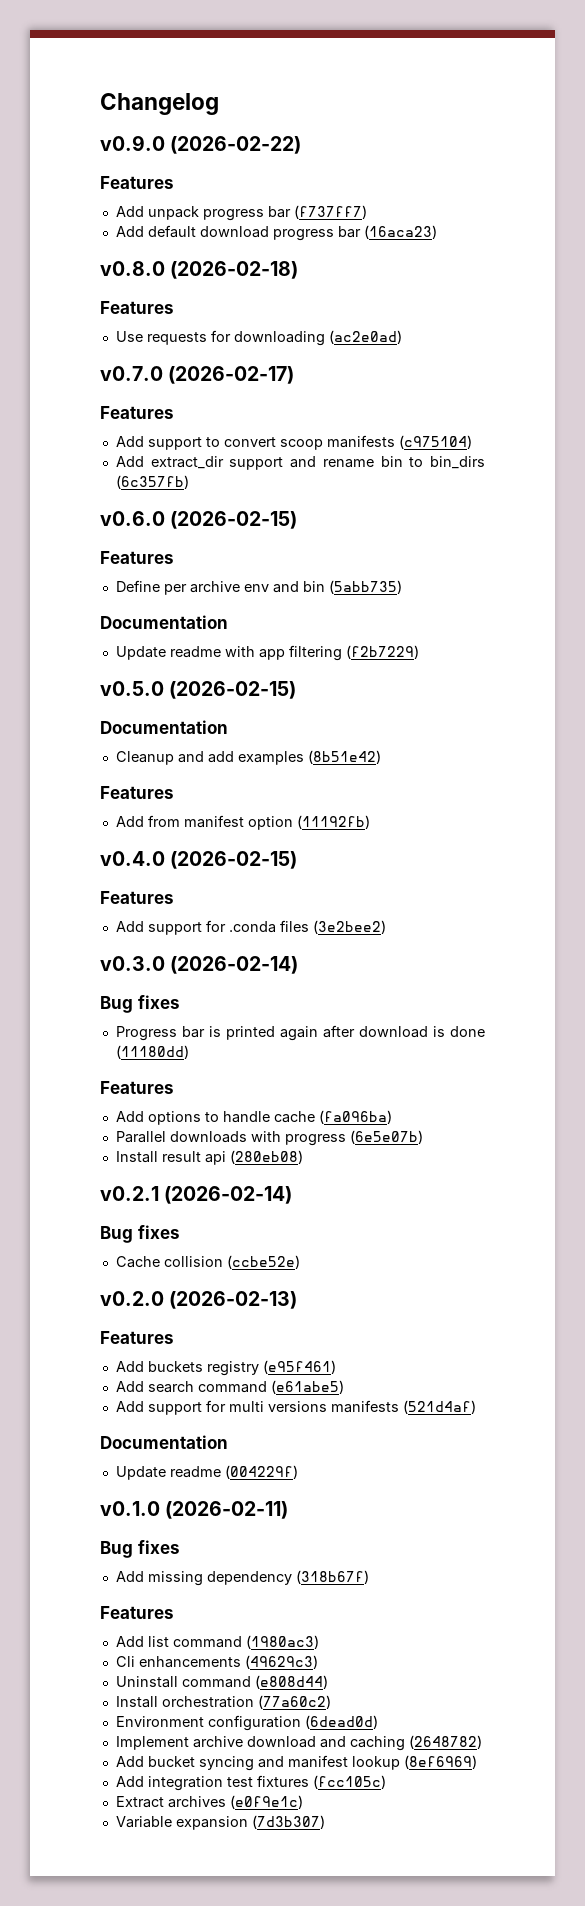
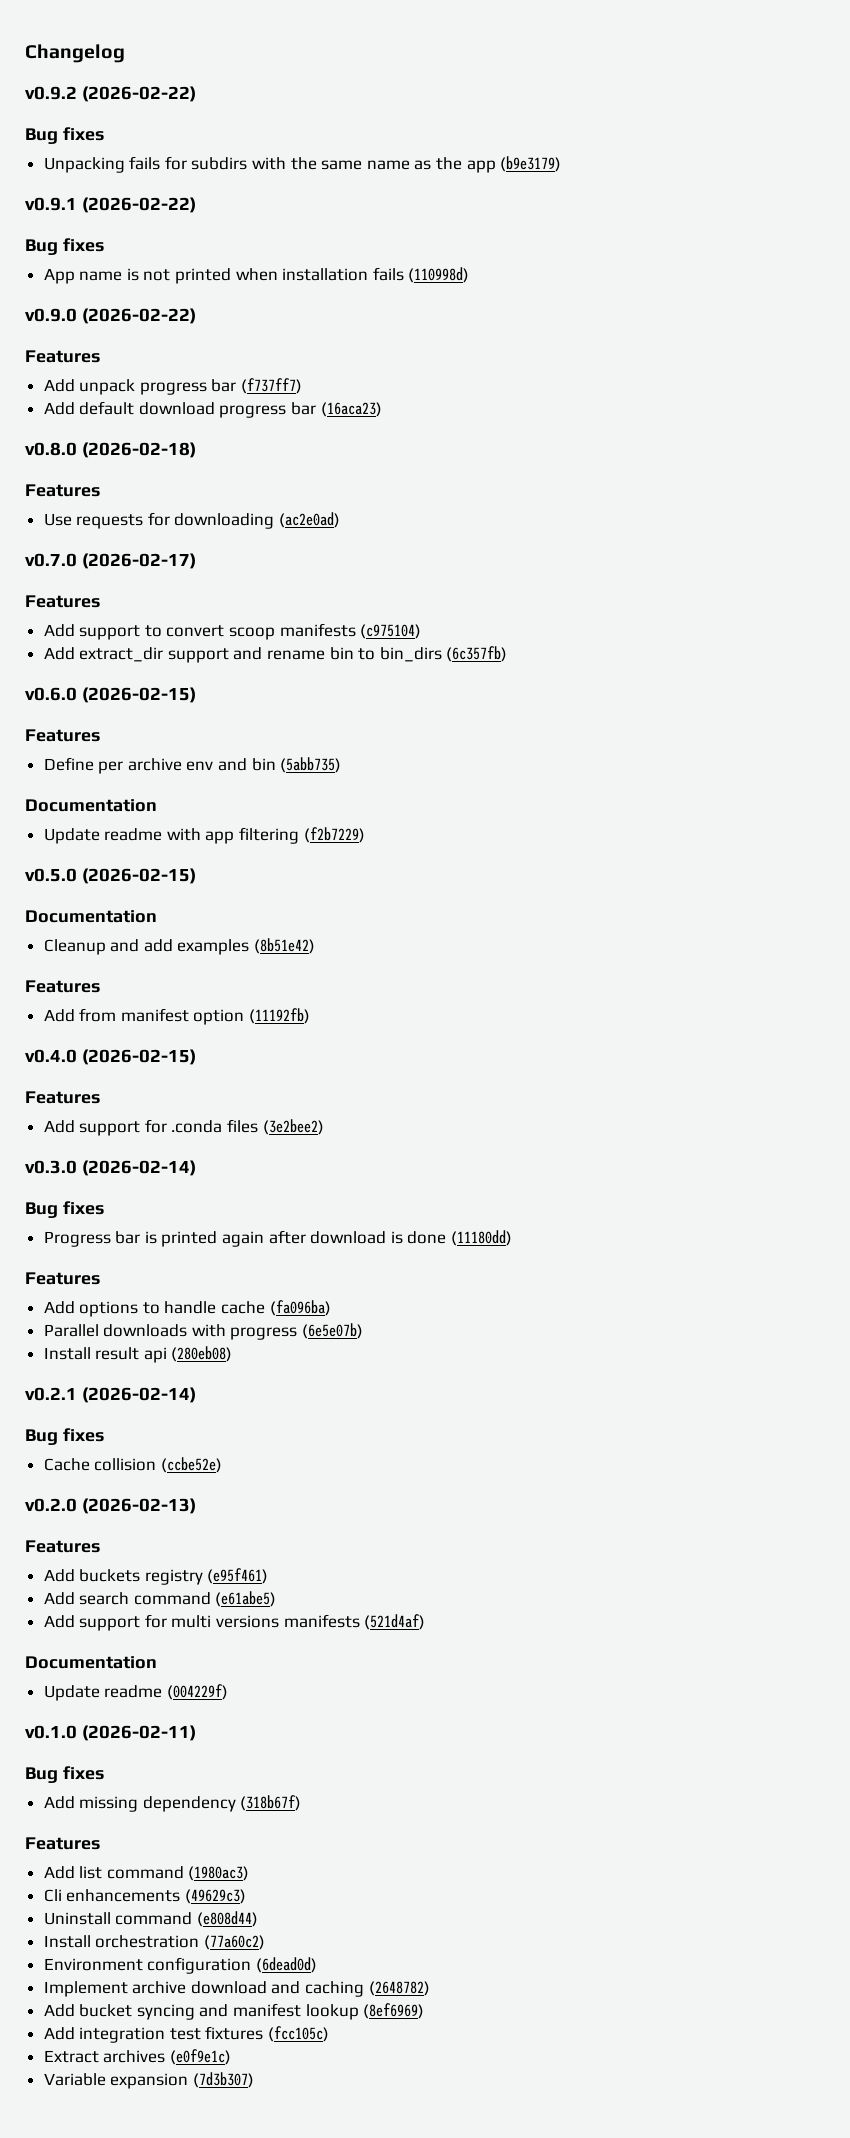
+ v0.9.2 (2026-02-22)
+ Bug fixes
+ Unpacking fails for subdirs with the same name as the app (b9e3179)
+ v0.9.1 (2026-02-22)
+ Bug fixes
+ App name is not printed when installation fails (110998d)

